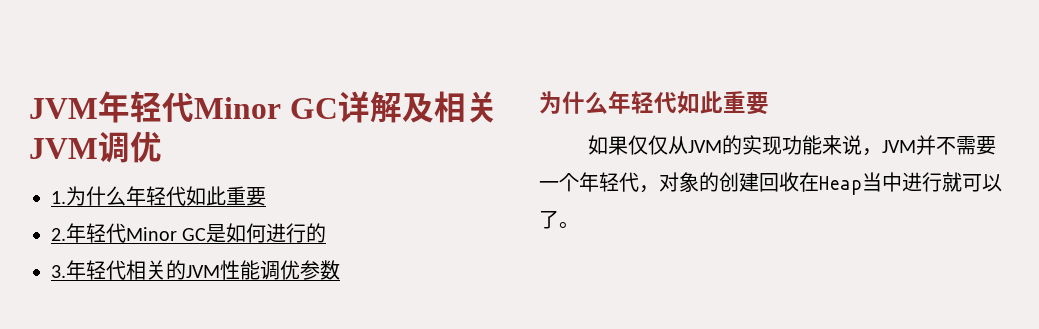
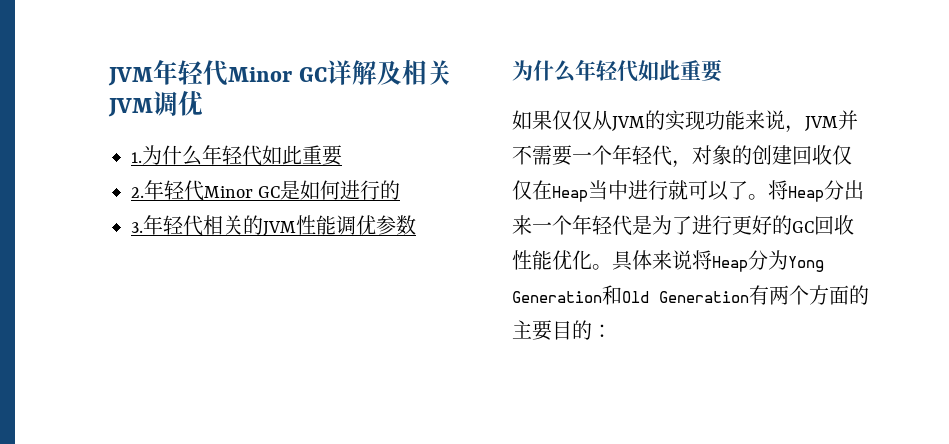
- 如果仅仅从JVM的实现功能来说，JVM并不需要一个年轻代，对象的创建回收在Heap当中进行就可以了。
+ 如果仅仅从JVM的实现功能来说，JVM并不需要一个年轻代，对象的创建回收仅仅在Heap当中进行就可以了。
+ 将Heap分出来一个年轻代是为了进行更好的GC回收性能优化。具体来说将Heap分为Yong Generation和Old Generation有两个方面的主要目的：

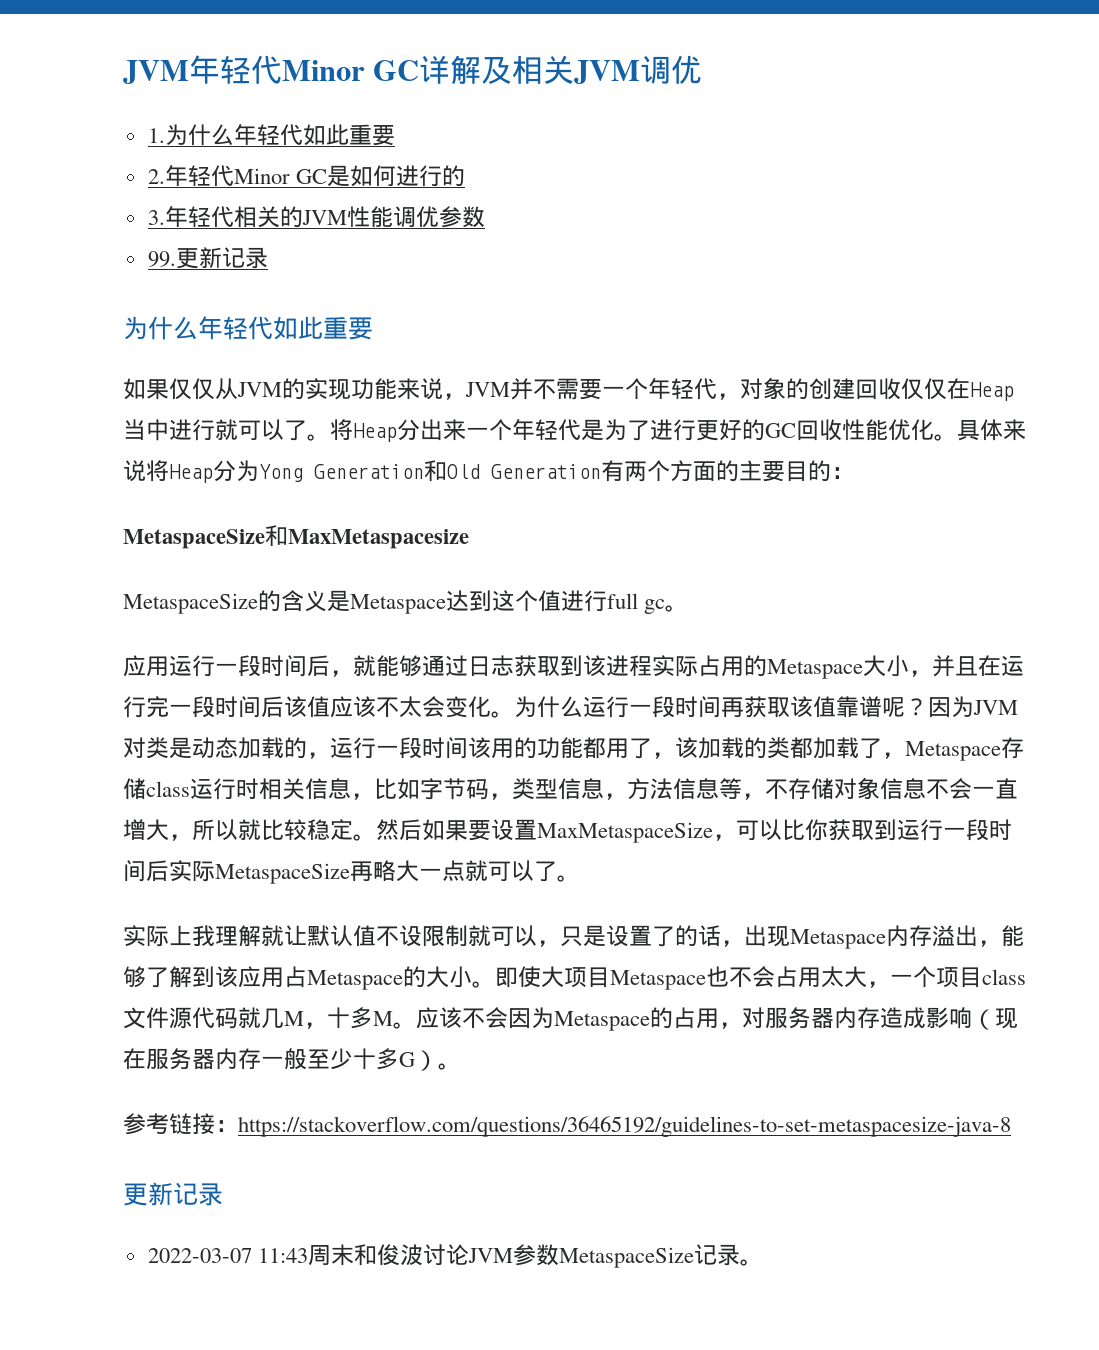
+ 99.更新记录
+ MetaspaceSize和MaxMetaspacesize
+ MetaspaceSize的含义是Metaspace达到这个值进行full gc。
+ 应用运行一段时间后，就能够通过日志获取到该进程实际占用的Metaspace大小，并且在运行完一段时间后该值应该不太会变化。为什么运行一段时间再获取该值靠谱呢？因为JVM对类是动态加载的，运行一段时间该用的功能都用了，该加载的类都加载了，Metaspace存储class运行时相关信息，比如字节码，类型信息，方法信息等，不存储对象信息不会一直增大，所以就比较稳定。然后如果要设置MaxMetaspaceSize，可以比你获取到运行一段时间后实际MetaspaceSize再略大一点就可以了。
+ 实际上我理解就让默认值不设限制就可以，只是设置了的话，出现Metaspace内存溢出，能够了解到该应用占Metaspace的大小。即使大项目Metaspace也不会占用太大，一个项目class文件源代码就几M，十多M。应该不会因为Metaspace的占用，对服务器内存造成影响（现在服务器内存一般至少十多G）。
+ 参考链接：https://stackoverflow.com/questions/36465192/guidelines-to-set-metaspacesize-java-8
+ 更新记录
+ 2022-03-07 11:43周末和俊波讨论JVM参数MetaspaceSize记录。

